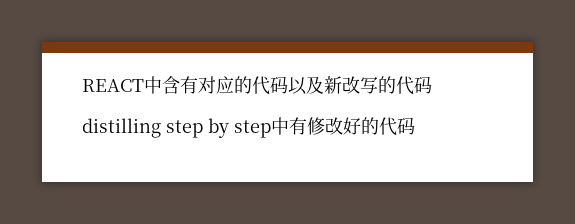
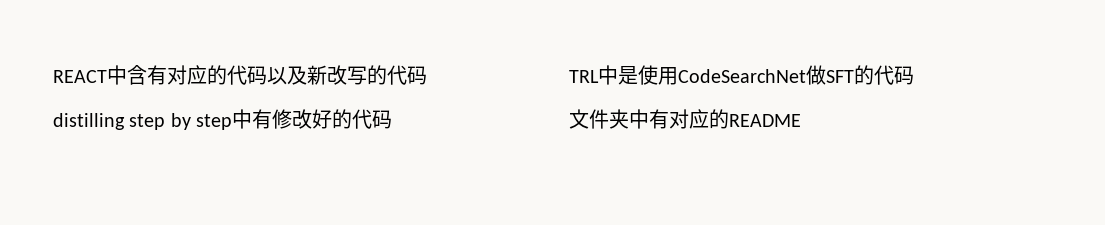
+ TRL中是使用CodeSearchNet做SFT的代码
+ 文件夹中有对应的README

